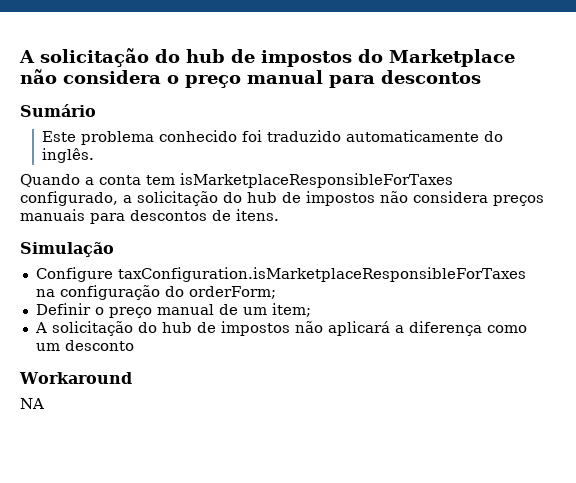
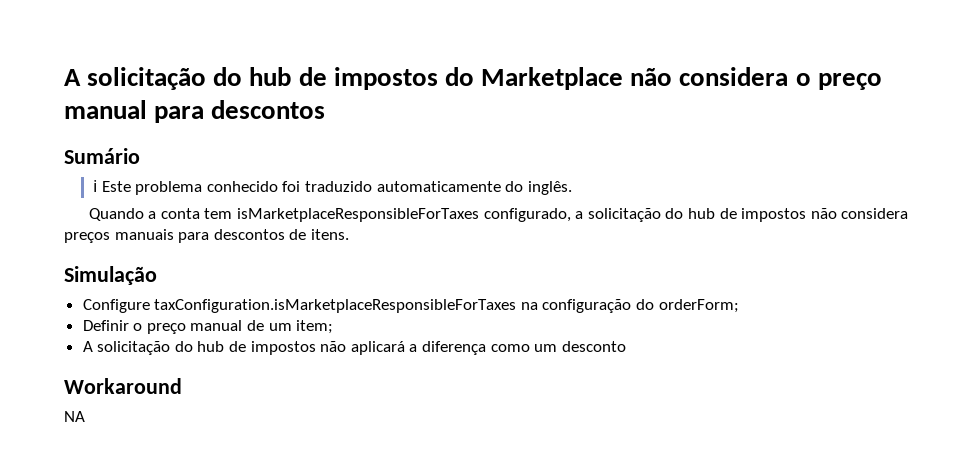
- Este problema conhecido foi traduzido automaticamente do inglês.
+ ℹ Este problema conhecido foi traduzido automaticamente do inglês.

